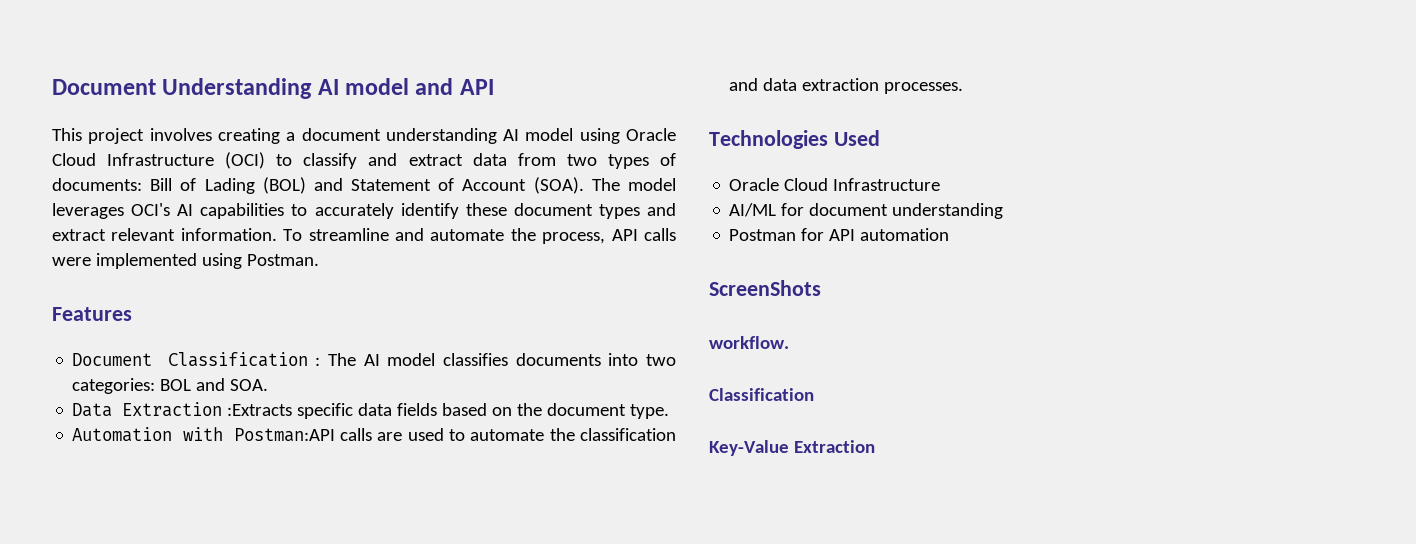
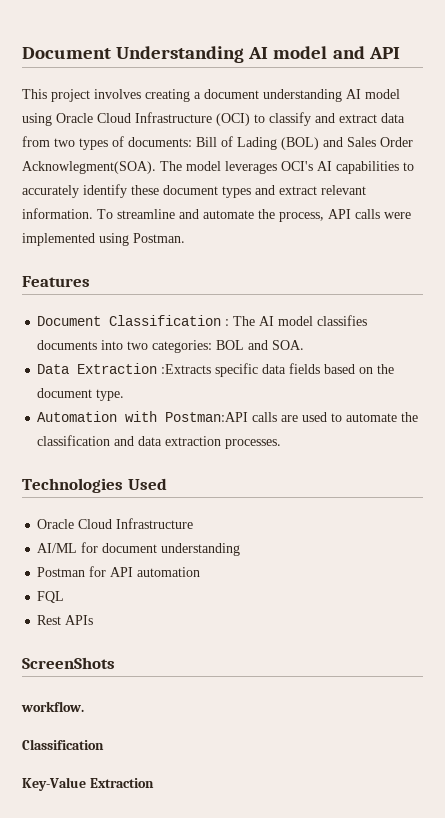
- This project involves creating a document understanding AI model using Oracle Cloud Infrastructure (OCI) to classify and extract data from two types of documents: Bill of Lading (BOL) and Statement of Account (SOA).
+ This project involves creating a document understanding AI model using Oracle Cloud Infrastructure (OCI) to classify and extract data from two types of documents: Bill of Lading (BOL) and Sales Order Acknowlegment(SOA).
+ FQL
+ Rest APIs

